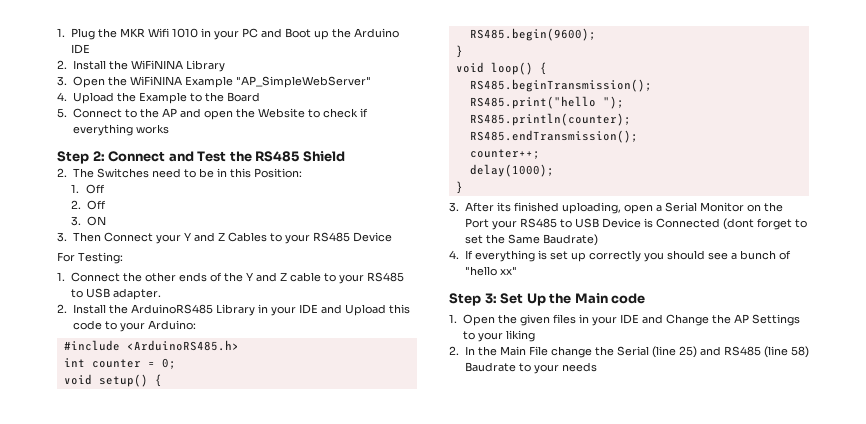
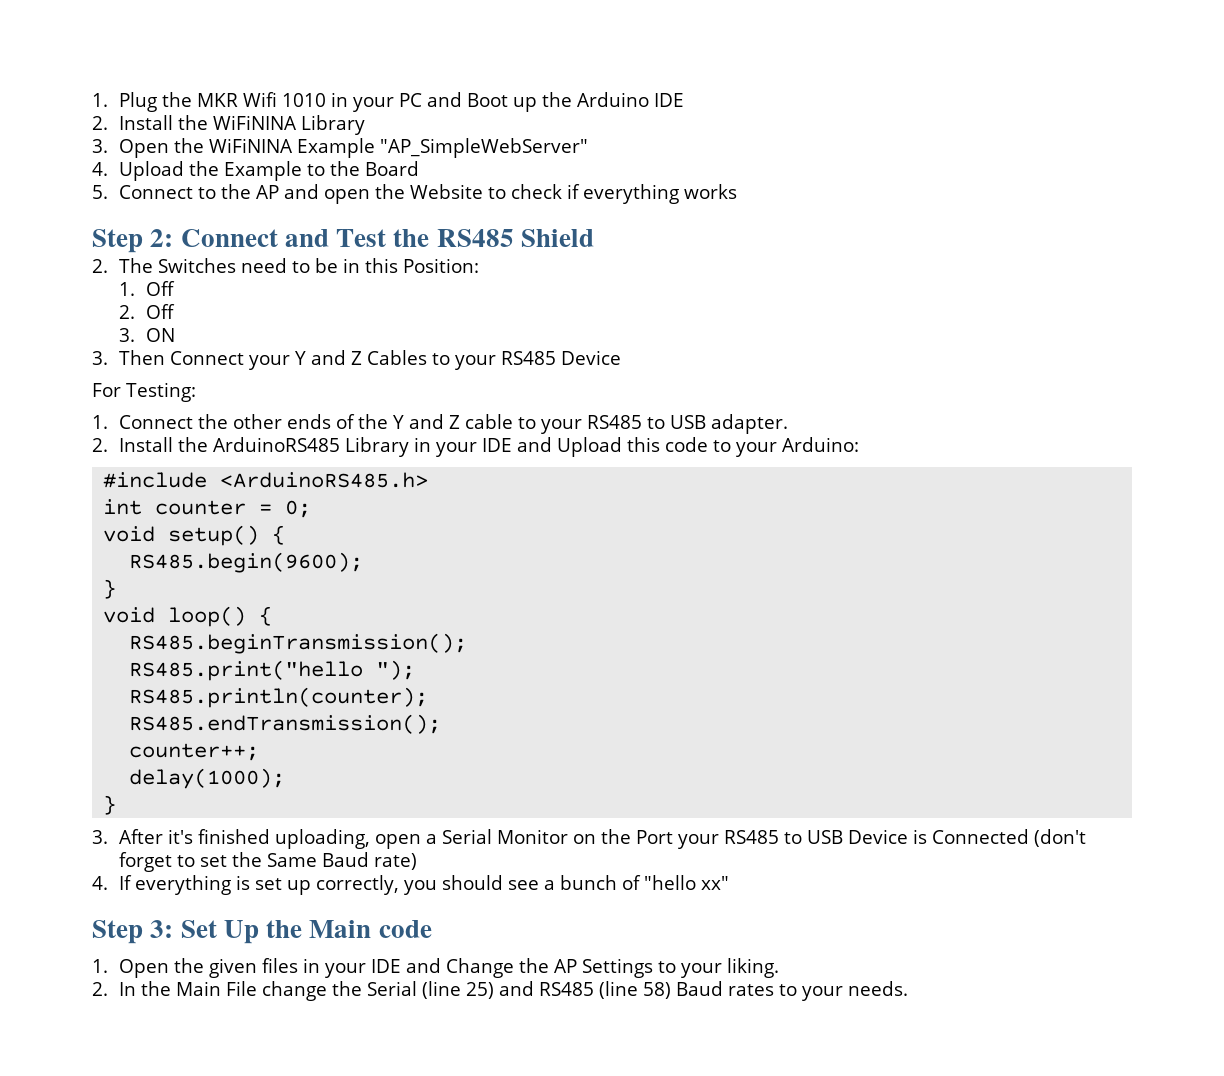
- 3. After its finished uploading, open a Serial Monitor on the Port your RS485 to USB Device is Connected (dont forget to set the Same Baudrate)
+ 3. After it's finished uploading, open a Serial Monitor on the Port your RS485 to USB Device is Connected (don't forget to set the Same Baud rate)
- 4. If everything is set up correctly you should see a bunch of "hello xx"
+ 4. If everything is set up correctly, you should see a bunch of "hello xx"
- 1. Open the given files in your IDE and Change the AP Settings to your liking
+ 1. Open the given files in your IDE and Change the AP Settings to your liking.
- 2. In the Main File change the Serial (line 25) and RS485 (line 58) Baudrate to your needs
+ 2. In the Main File change the Serial (line 25) and RS485 (line 58) Baud rates to your needs.

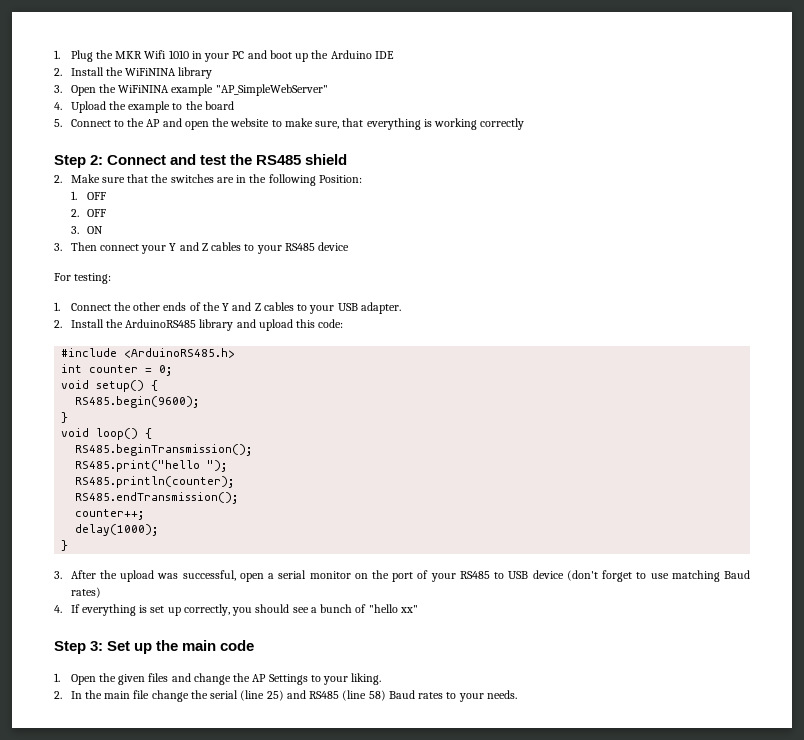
- 1. Plug the MKR Wifi 1010 in your PC and Boot up the Arduino IDE
+ 1. Plug the MKR Wifi 1010 in your PC and boot up the Arduino IDE
- 2. Install the WiFiNINA Library
+ 2. Install the WiFiNINA library
- 3. Open the WiFiNINA Example "AP_SimpleWebServer"
+ 3. Open the WiFiNINA example "AP_SimpleWebServer"
- 4. Upload the Example to the Board
+ 4. Upload the example to the board
- 5. Connect to the AP and open the Website to check if everything works
+ 5. Connect to the AP and open the website to make sure, that everything is working correctly
- Step 2: Connect and Test the RS485 Shield
- 2. The Switches need to be in this Position:
+ Step 2: Connect and test the RS485 shield
+ 2. Make sure that the switches are in the following Position:
- 1. Off
- 2. Off
+ 1. OFF
+ 2. OFF
- 3. Then Connect your Y and Z Cables to your RS485 Device
+ 3. Then connect your Y and Z cables to your RS485 device
- For Testing:
+ For testing:
- 1. Connect the other ends of the Y and Z cable to your RS485 to USB adapter.
+ 1. Connect the other ends of the Y and Z cables to your USB adapter.
- 2. Install the ArduinoRS485 Library in your IDE and Upload this code to your Arduino:
+ 2. Install the ArduinoRS485 library and upload this code:
- 3. After it's finished uploading, open a Serial Monitor on the Port your RS485 to USB Device is Connected (don't forget to set the Same Baud rate)
+ 3. After the upload was successful, open a serial monitor on the port of your RS485 to USB device (don't forget to use matching Baud rates)
- Step 3: Set Up the Main code
+ Step 3: Set up the main code
- 1. Open the given files in your IDE and Change the AP Settings to your liking.
+ 1. Open the given files and change the AP Settings to your liking.
- 2. In the Main File change the Serial (line 25) and RS485 (line 58) Baud rates to your needs.
+ 2. In the main file change the serial (line 25) and RS485 (line 58) Baud rates to your needs.

